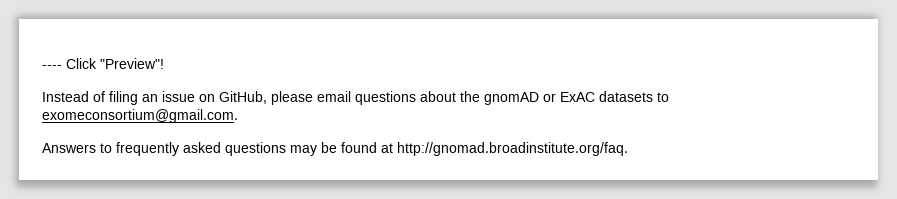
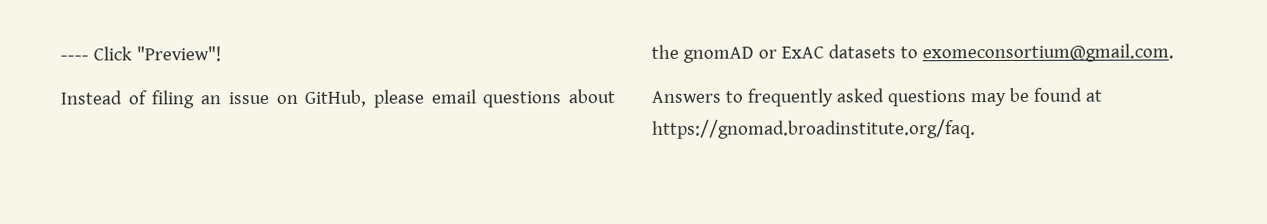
- Answers to frequently asked questions may be found at http://gnomad.broadinstitute.org/faq.
+ Answers to frequently asked questions may be found at https://gnomad.broadinstitute.org/faq.

